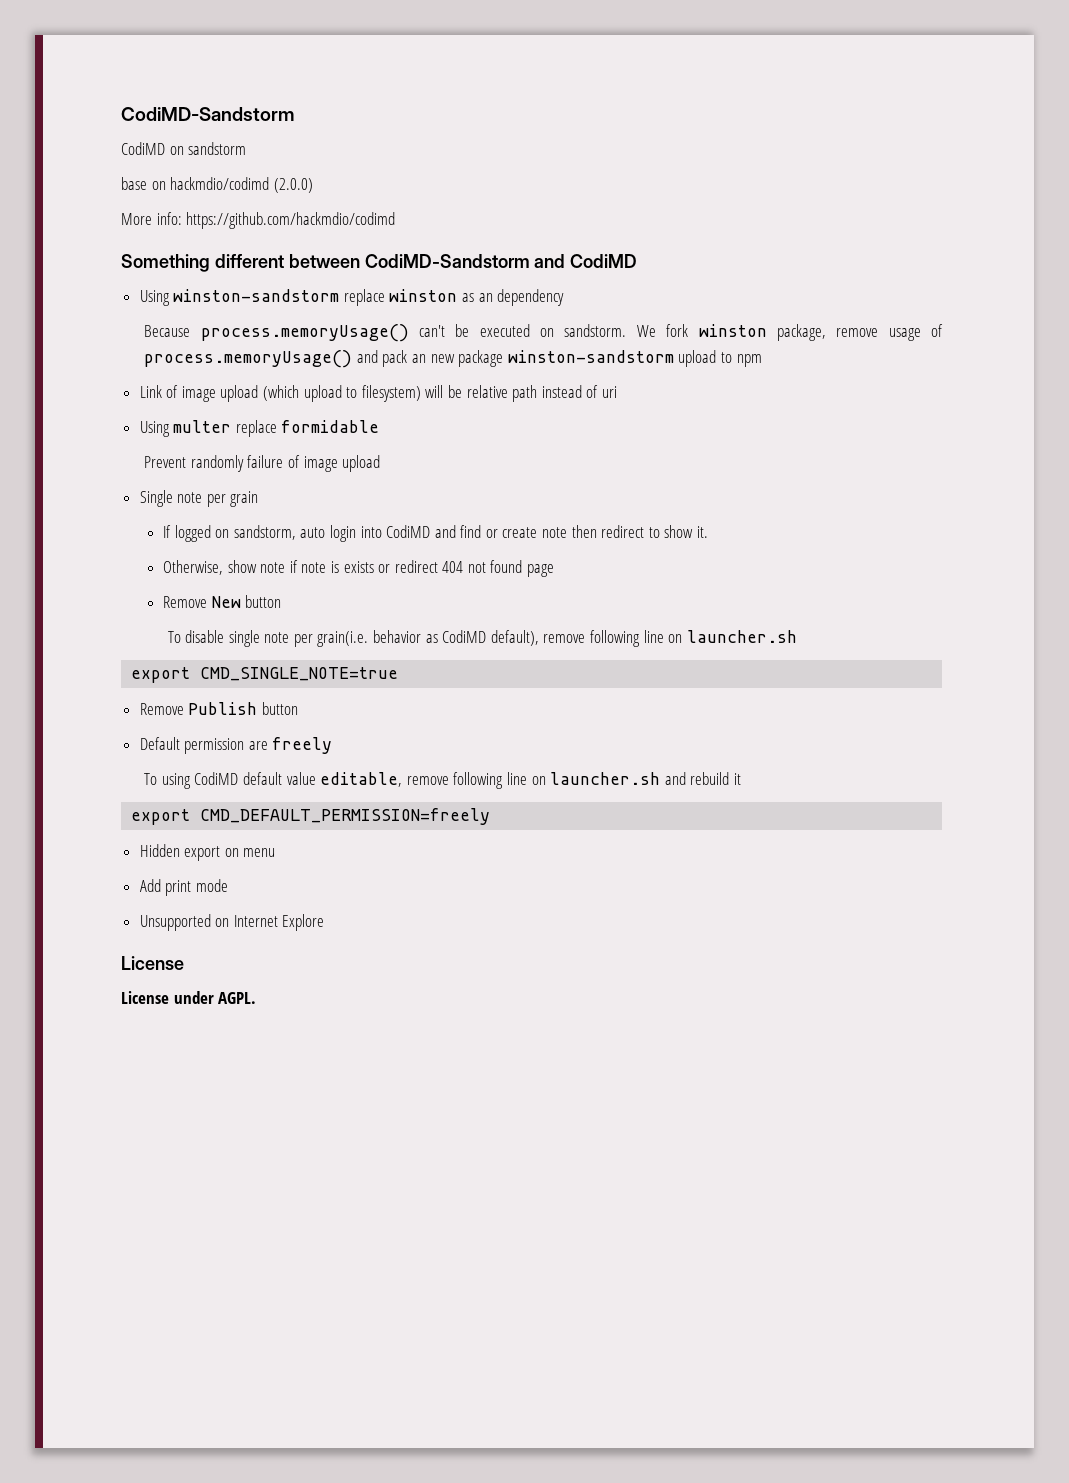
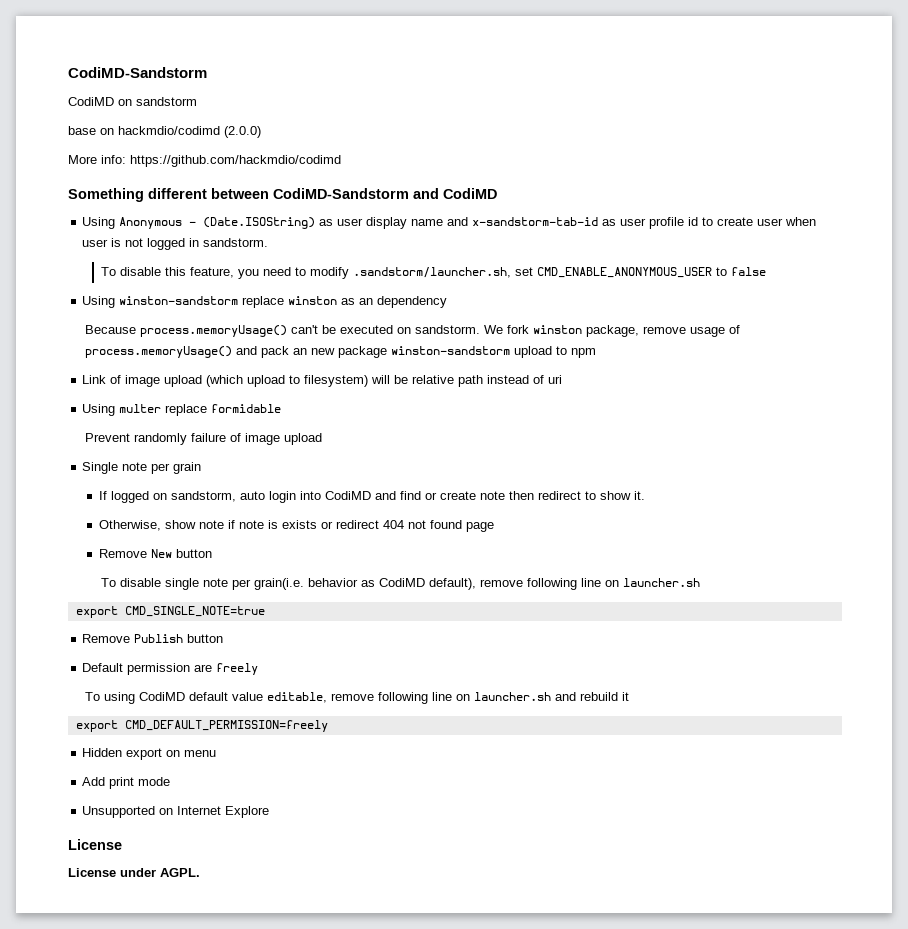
+ Using Anonymous - (Date.ISOString) as user display name and x-sandstorm-tab-id as user profile id to create user when user is not logged in sandstorm.
+ To disable this feature, you need to modify .sandstorm/launcher.sh, set CMD_ENABLE_ANONYMOUS_USER to false

